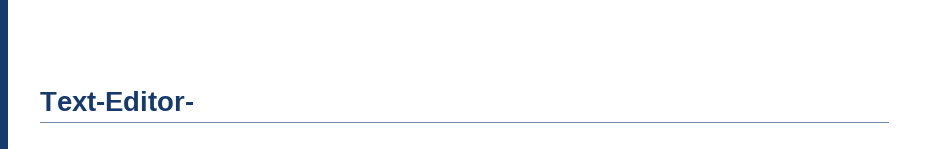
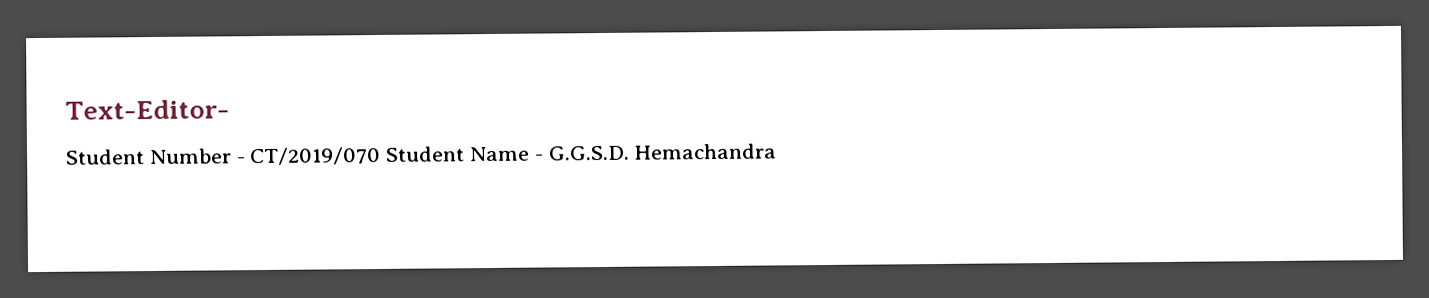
+ Student Number - CT/2019/070 Student Name - G.G.S.D. Hemachandra

